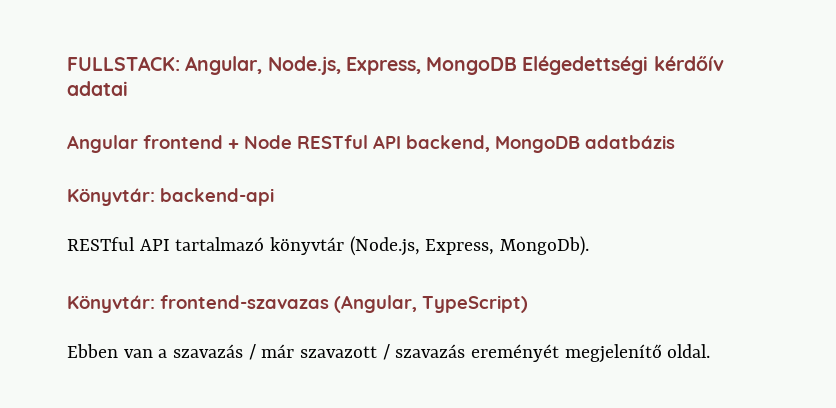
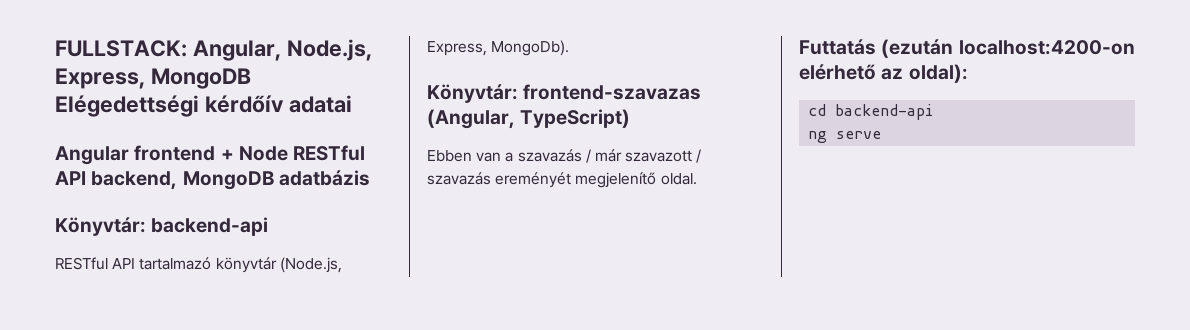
+ Futtatás (ezután localhost:4200-on elérhető az oldal):
+ cd backend-api
+ ng serve

